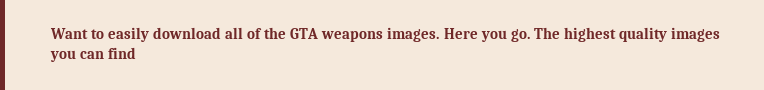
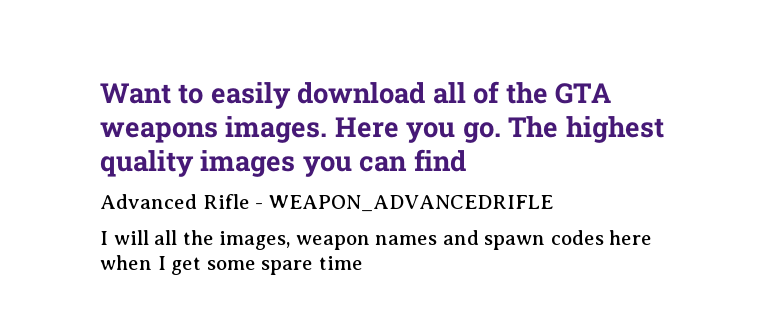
+ Advanced Rifle - WEAPON_ADVANCEDRIFLE
+ I will all the images, weapon names and spawn codes here when I get some spare time

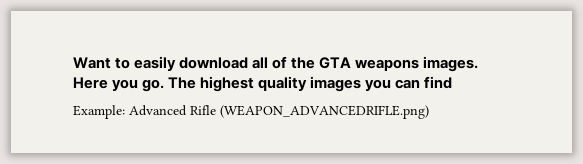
- Advanced Rifle - WEAPON_ADVANCEDRIFLE
- I will all the images, weapon names and spawn codes here when I get some spare time
+ Example: Advanced Rifle (WEAPON_ADVANCEDRIFLE.png)

